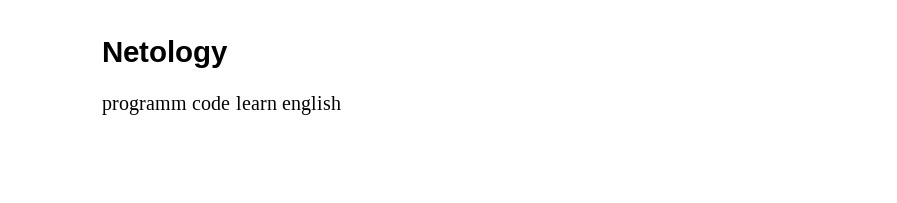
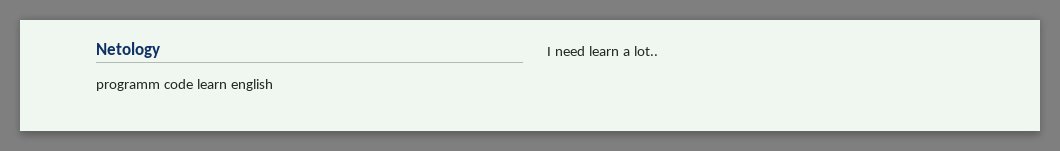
+ I need learn a lot..

